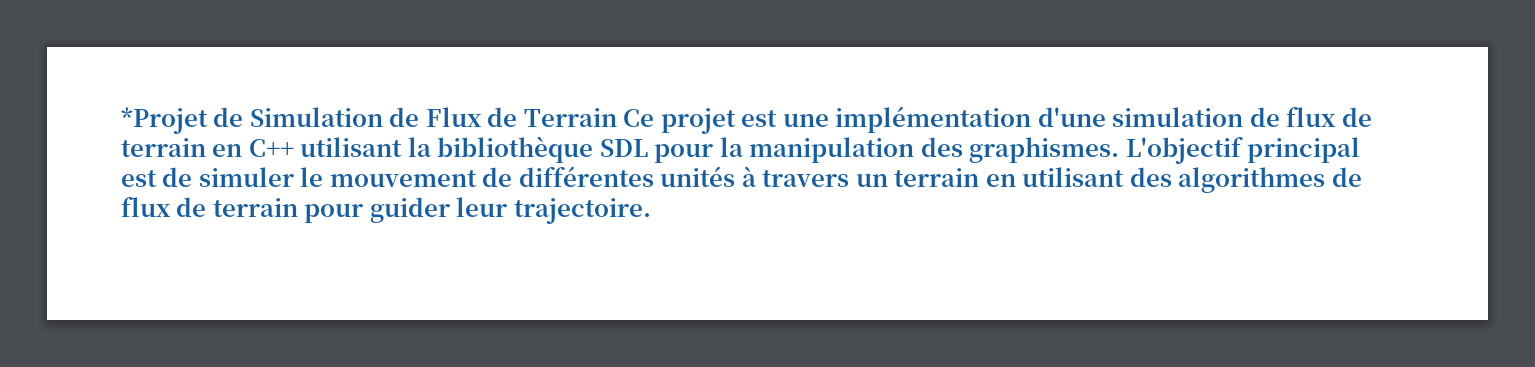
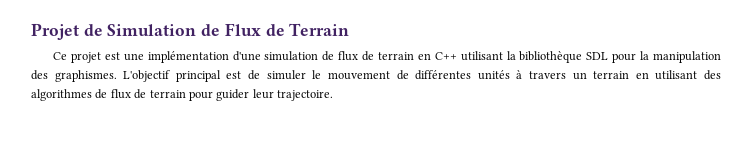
- *Projet de Simulation de Flux de Terrain Ce projet est une implémentation d'une simulation de flux de terrain en C++ utilisant la bibliothèque SDL pour la manipulation des graphismes.
+ Projet de Simulation de Flux de Terrain
+ Ce projet est une implémentation d'une simulation de flux de terrain en C++ utilisant la bibliothèque SDL pour la manipulation des graphismes.

